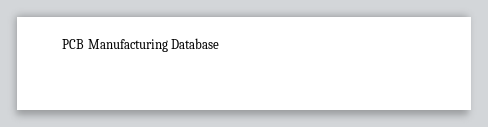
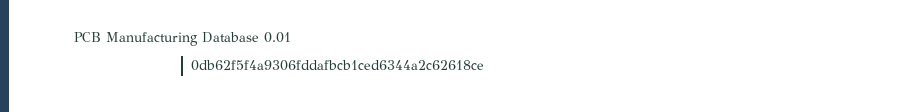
- PCB Manufacturing Database
+ PCB Manufacturing Database 0.01
+ 0db62f5f4a9306fddafbcb1ced6344a2c62618ce

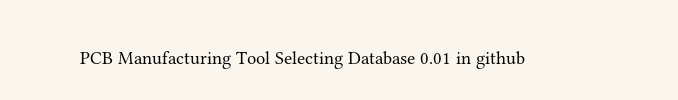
- PCB Manufacturing Database 0.01
- 0db62f5f4a9306fddafbcb1ced6344a2c62618ce
+ PCB Manufacturing Tool Selecting Database 0.01 in github

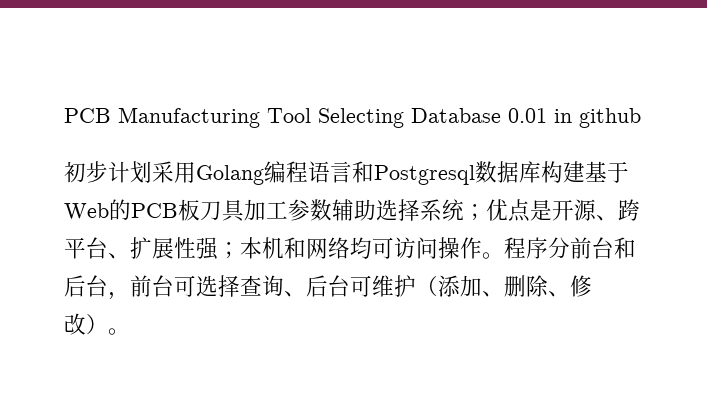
+ 初步计划采用Golang编程语言和Postgresql数据库构建基于Web的PCB板刀具加工参数辅助选择系统；优点是开源、跨平台、扩展性强；本机和网络均可访问操作。程序分前台和后台，前台可选择查询、后台可维护（添加、删除、修改）。

